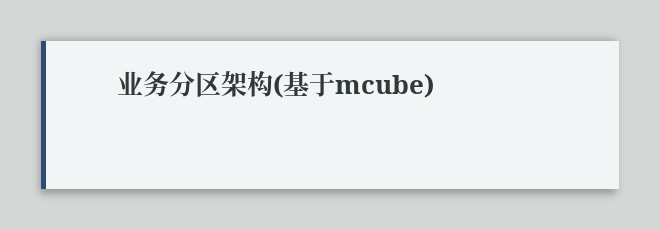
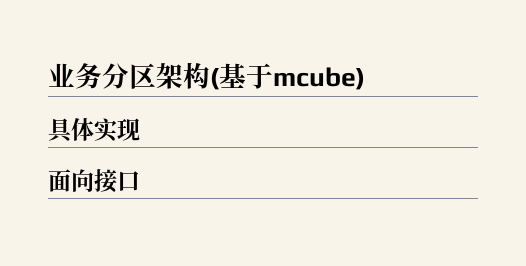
+ 具体实现
+ 面向接口

